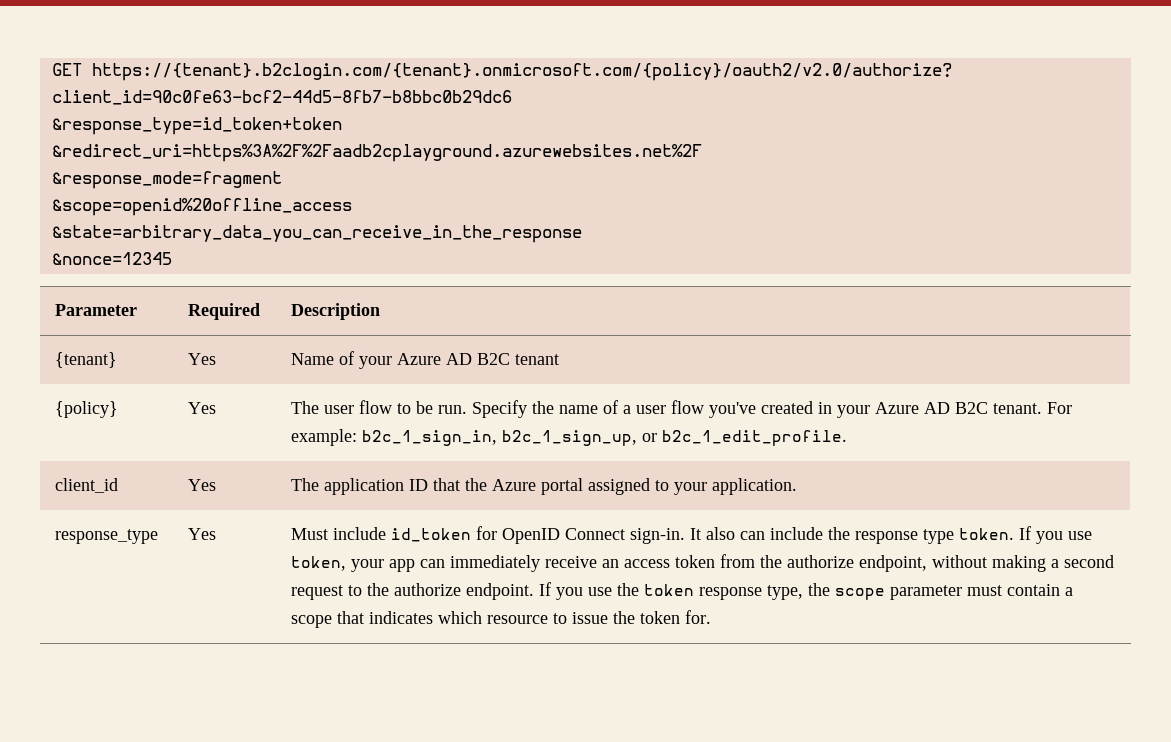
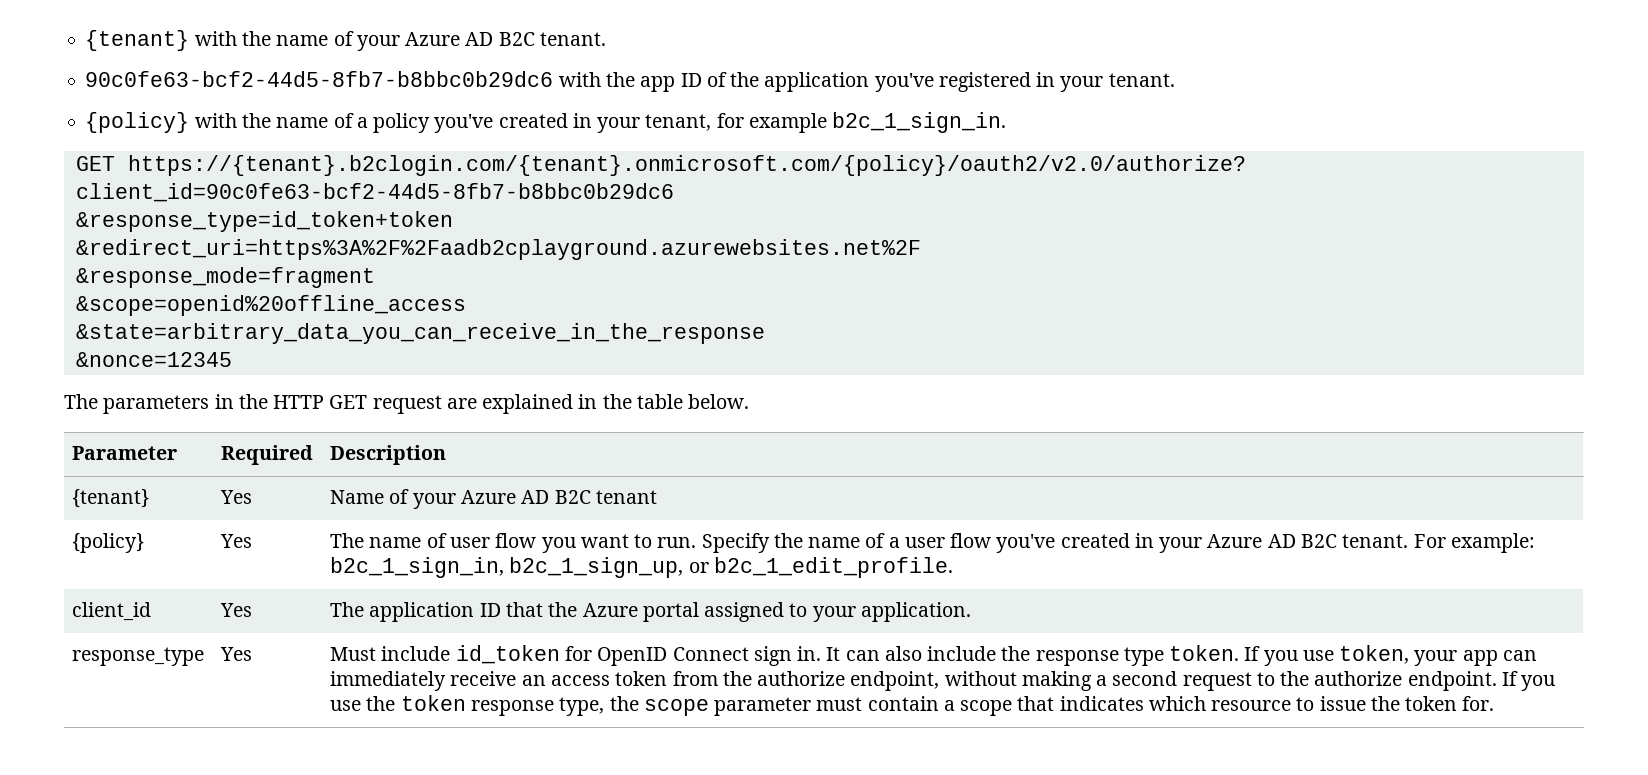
+ {tenant} with the name of your Azure AD B2C tenant.
+ 90c0fe63-bcf2-44d5-8fb7-b8bbc0b29dc6 with the app ID of the application you've registered in your tenant.
+ {policy} with the name of a policy you've created in your tenant, for example b2c_1_sign_in.
+ The parameters in the HTTP GET request are explained in the table below.
- {policy} | Yes | The user flow to be run. Specify the name of a user flow you've created in your Azure AD B2C tenant. For example: b2c_1_sign_in, b2c_1_sign_up, or b2c_1_edit_profile.
+ {policy} | Yes | The name of user flow you want to run. Specify the name of a user flow you've created in your Azure AD B2C tenant. For example: b2c_1_sign_in, b2c_1_sign_up, or b2c_1_edit_profile.
- Must include id_token for OpenID Connect sign-in. It also can include the response type token.
+ Must include id_token for OpenID Connect sign in. It can also include the response type token.

